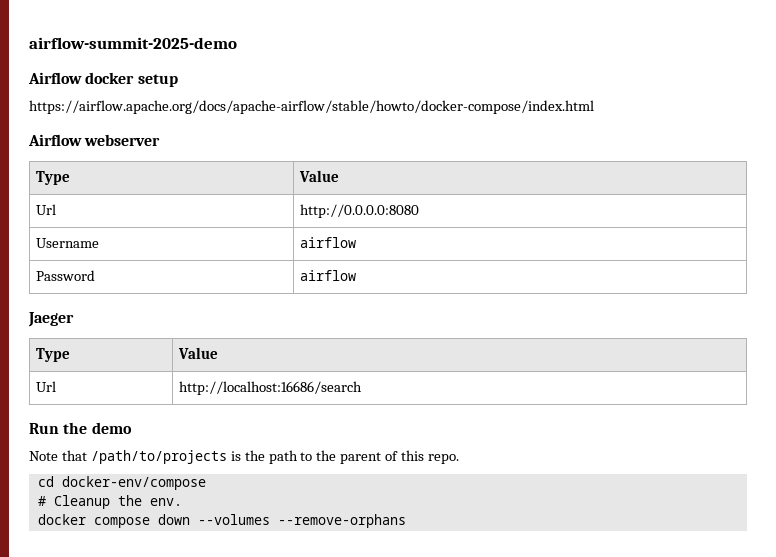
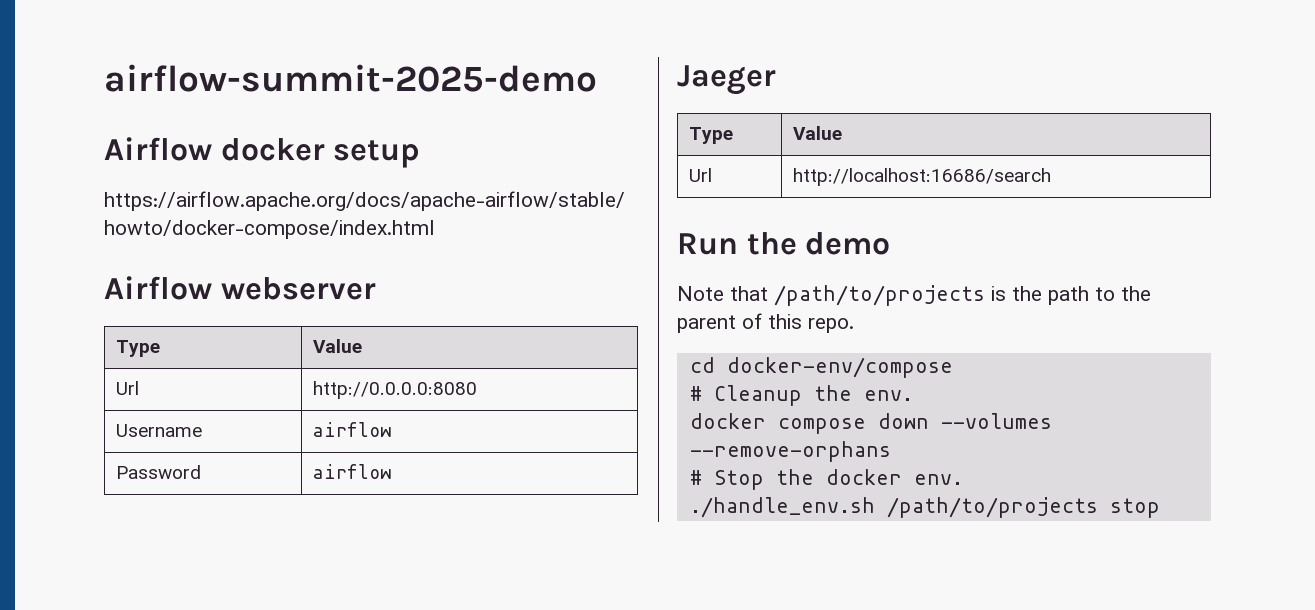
+ # Stop the docker env.
+ ./handle_env.sh /path/to/projects stop

